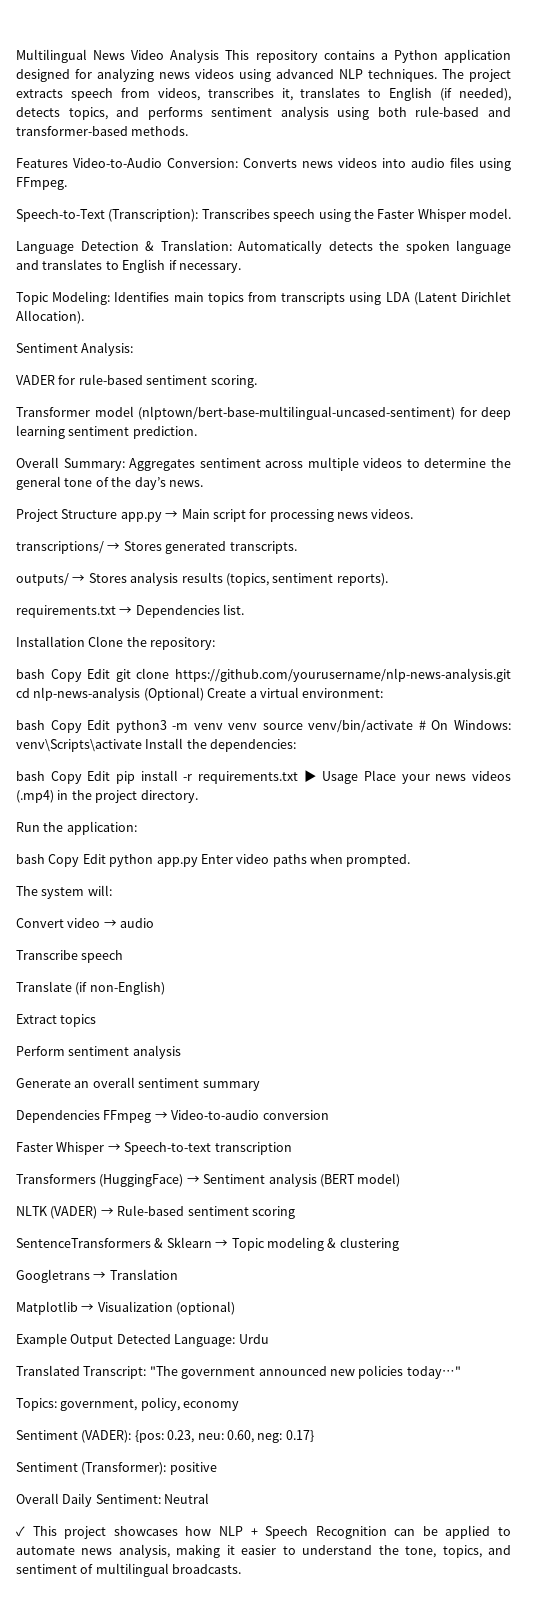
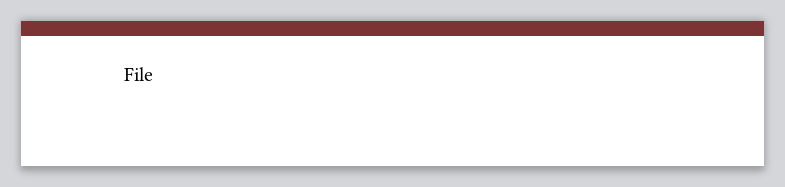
- Multilingual News Video Analysis This repository contains a Python application designed for analyzing news videos using advanced NLP techniques. The project extracts speech from videos, transcribes it, translates to English (if needed), detects topics, and performs sentiment analysis using both rule-based and transformer-based methods.
- Features Video-to-Audio Conversion: Converts news videos into audio files using FFmpeg.
- Speech-to-Text (Transcription): Transcribes speech using the Faster Whisper model.
- Language Detection & Translation: Automatically detects the spoken language and translates to English if necessary.
- Topic Modeling: Identifies main topics from transcripts using LDA (Latent Dirichlet Allocation).
- Sentiment Analysis:
- VADER for rule-based sentiment scoring.
- Transformer model (nlptown/bert-base-multilingual-uncased-sentiment) for deep learning sentiment prediction.
- Overall Summary: Aggregates sentiment across multiple videos to determine the general tone of the day’s news.
- Project Structure app.py → Main script for processing news videos.
- transcriptions/ → Stores generated transcripts.
- outputs/ → Stores analysis results (topics, sentiment reports).
- requirements.txt → Dependencies list.
- Installation Clone the repository:
- bash Copy Edit git clone https://github.com/yourusername/nlp-news-analysis.git cd nlp-news-analysis (Optional) Create a virtual environment:
- bash Copy Edit python3 -m venv venv source venv/bin/activate # On Windows: venv\Scripts\activate Install the dependencies:
- bash Copy Edit pip install -r requirements.txt ▶ Usage Place your news videos (.mp4) in the project directory.
- Run the application:
- bash Copy Edit python app.py Enter video paths when prompted.
- The system will:
- Convert video → audio
- Transcribe speech
- Translate (if non-English)
- Extract topics
- Perform sentiment analysis
- Generate an overall sentiment summary
- Dependencies FFmpeg → Video-to-audio conversion
- Faster Whisper → Speech-to-text transcription
- Transformers (HuggingFace) → Sentiment analysis (BERT model)
- NLTK (VADER) → Rule-based sentiment scoring
- SentenceTransformers & Sklearn → Topic modeling & clustering
- Googletrans → Translation
- Matplotlib → Visualization (optional)
- Example Output Detected Language: Urdu
- Translated Transcript: "The government announced new policies today…"
- Topics: government, policy, economy
- Sentiment (VADER): {pos: 0.23, neu: 0.60, neg: 0.17}
- Sentiment (Transformer): positive
- Overall Daily Sentiment: Neutral
- ✓ This project showcases how NLP + Speech Recognition can be applied to automate news analysis, making it easier to understand the tone, topics, and sentiment of multilingual broadcasts.
+ File

